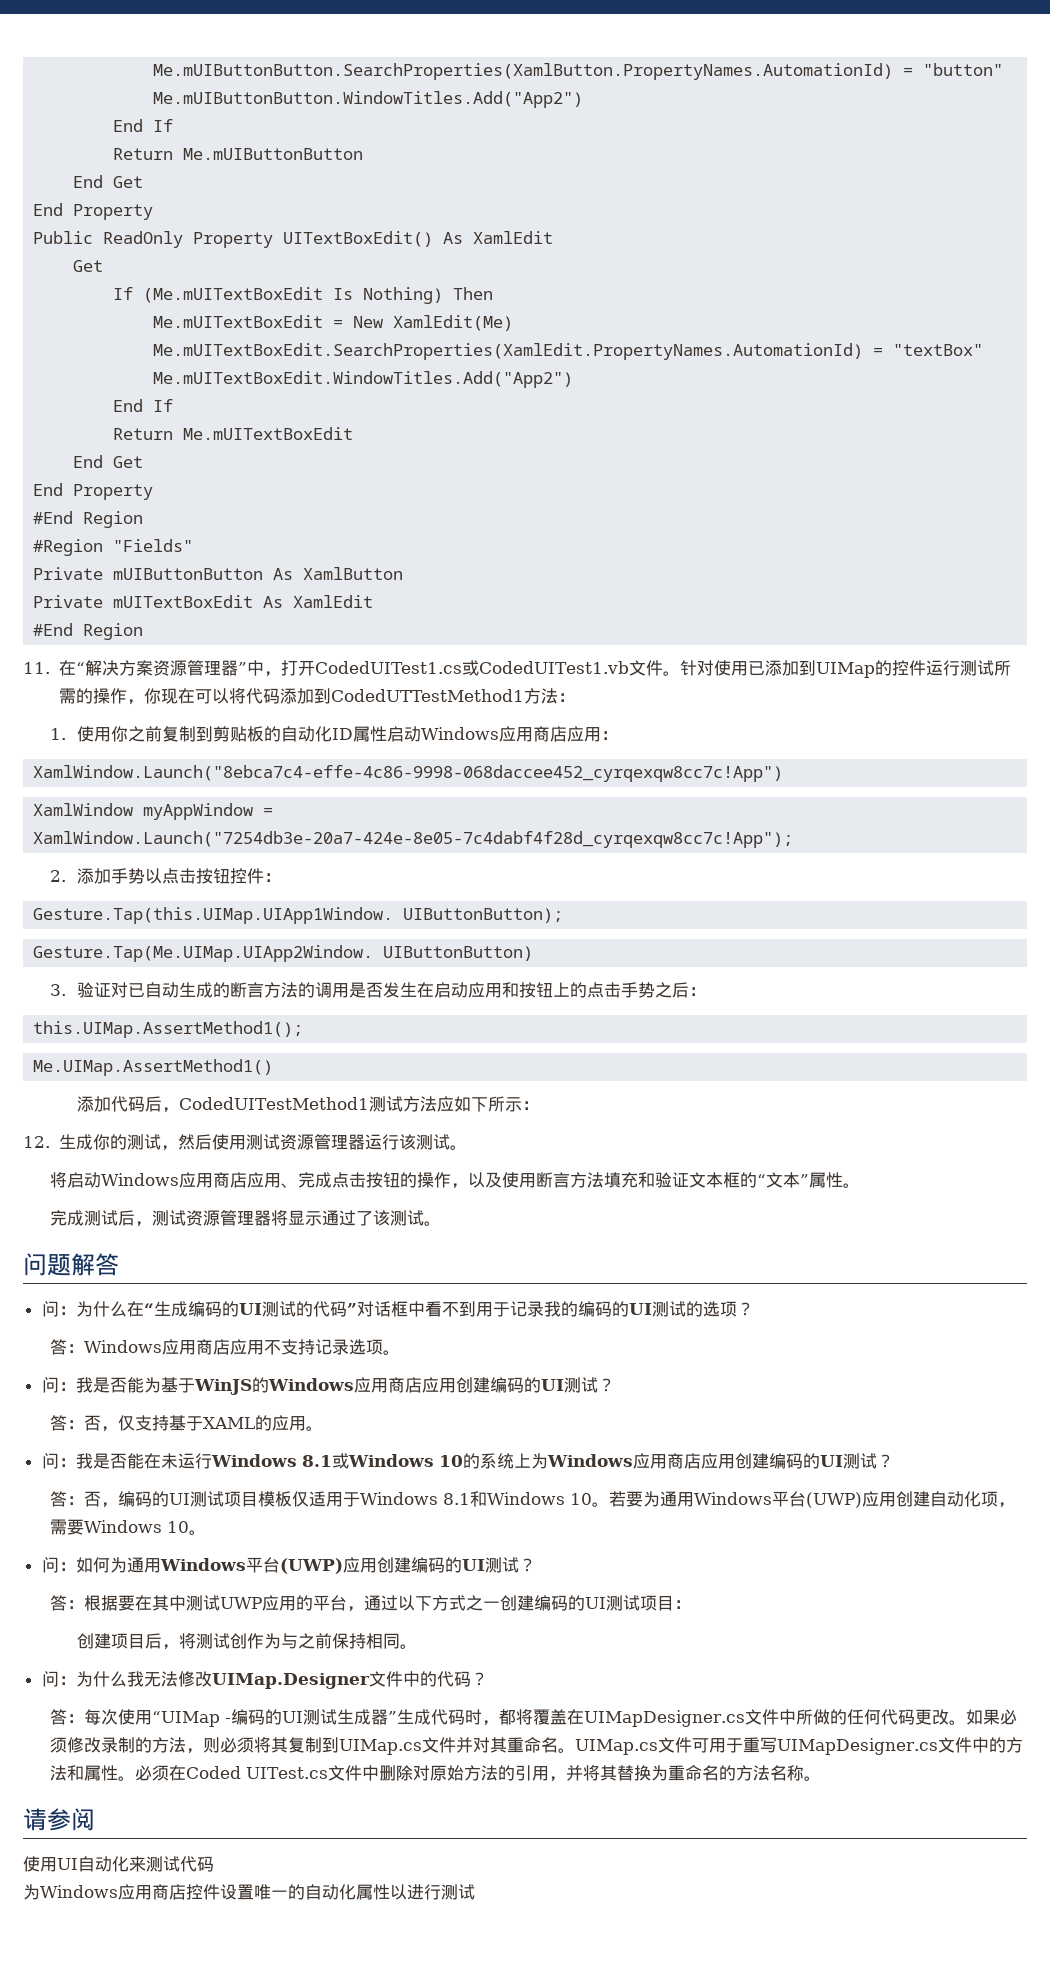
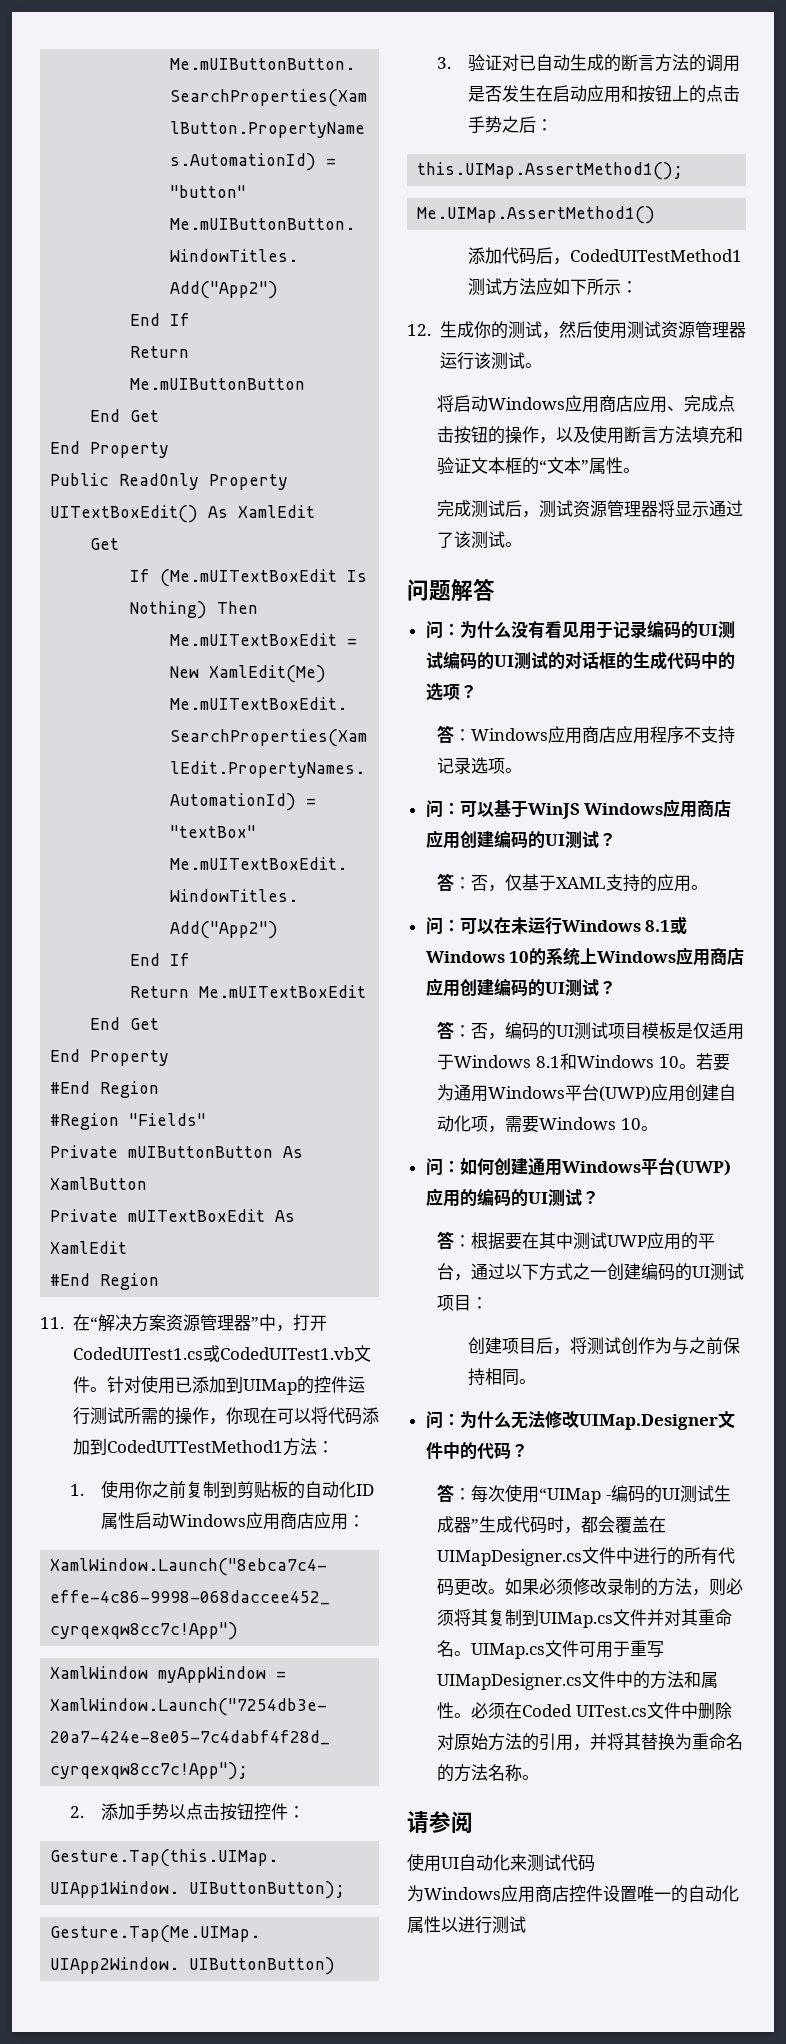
- 问：为什么在“生成编码的UI测试的代码”对话框中看不到用于记录我的编码的UI测试的选项？
+ 问：为什么没有看见用于记录编码的UI测试编码的UI测试的对话框的生成代码中的选项？
- 答：Windows应用商店应用不支持记录选项。
+ 答：Windows应用商店应用程序不支持记录选项。
- 问：我是否能为基于WinJS的Windows应用商店应用创建编码的UI测试？
+ 问：可以基于WinJS Windows应用商店应用创建编码的UI测试？
- 答：否，仅支持基于XAML的应用。
+ 答：否，仅基于XAML支持的应用。
- 问：我是否能在未运行Windows 8.1或Windows 10的系统上为Windows应用商店应用创建编码的UI测试？
+ 问：可以在未运行Windows 8.1或Windows 10的系统上Windows应用商店应用创建编码的UI测试？
- 答：否，编码的UI测试项目模板仅适用于Windows 8.1和Windows 10。
+ 答：否，编码的UI测试项目模板是仅适用于Windows 8.1和Windows 10。
- 问：如何为通用Windows平台(UWP)应用创建编码的UI测试？
+ 问：如何创建通用Windows平台(UWP)应用的编码的UI测试？
- 问：为什么我无法修改UIMap.Designer文件中的代码？
+ 问：为什么无法修改UIMap.Designer文件中的代码？
- 答：每次使用“UIMap -编码的UI测试生成器”生成代码时，都将覆盖在UIMapDesigner.cs文件中所做的任何代码更改。
+ 答：每次使用“UIMap -编码的UI测试生成器”生成代码时，都会覆盖在UIMapDesigner.cs文件中进行的所有代码更改。

